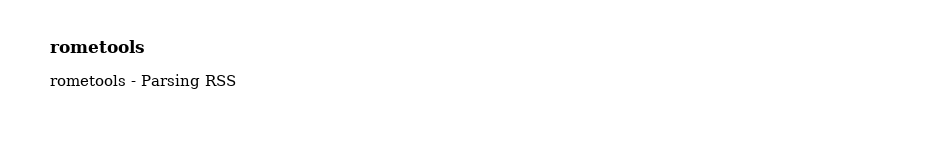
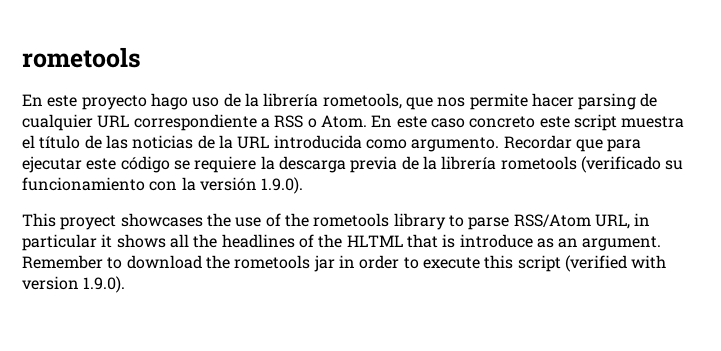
- rometools - Parsing RSS
+ En este proyecto hago uso de la librería rometools, que nos permite hacer parsing de cualquier URL correspondiente a RSS o Atom. En este caso concreto este script muestra el título de las noticias de la URL introducida como argumento. Recordar que para ejecutar este código se requiere la descarga previa de la librería rometools (verificado su funcionamiento con la versión 1.9.0).
+ This proyect showcases the use of the rometools library to parse RSS/Atom URL, in particular it shows all the headlines of the HLTML that is introduce as an argument. Remember to download the rometools jar in order to execute this script (verified with version 1.9.0).

